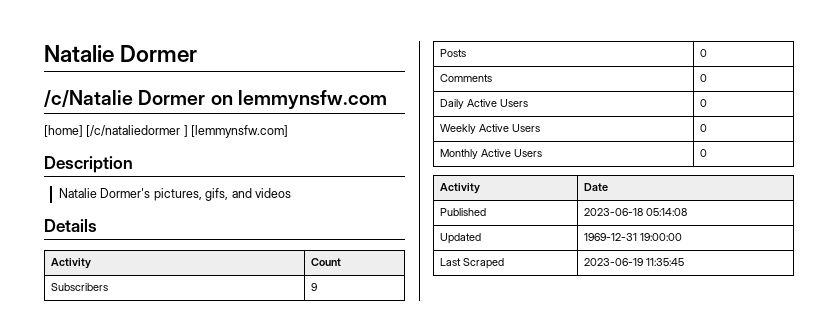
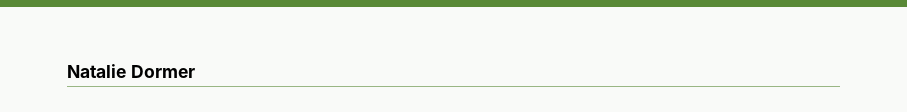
- /c/Natalie Dormer on lemmynsfw.com
- [home] [/c/nataliedormer ] [lemmynsfw.com]
- Description
- Natalie Dormer's pictures, gifs, and videos
- Details
- Activity | Count
- Subscribers | 9
- Posts | 0
- Comments | 0
- Daily Active Users | 0
- Weekly Active Users | 0
- Monthly Active Users | 0
- Activity | Date
- Published | 2023-06-18 05:14:08
- Updated | 1969-12-31 19:00:00
- Last Scraped | 2023-06-19 11:35:45

